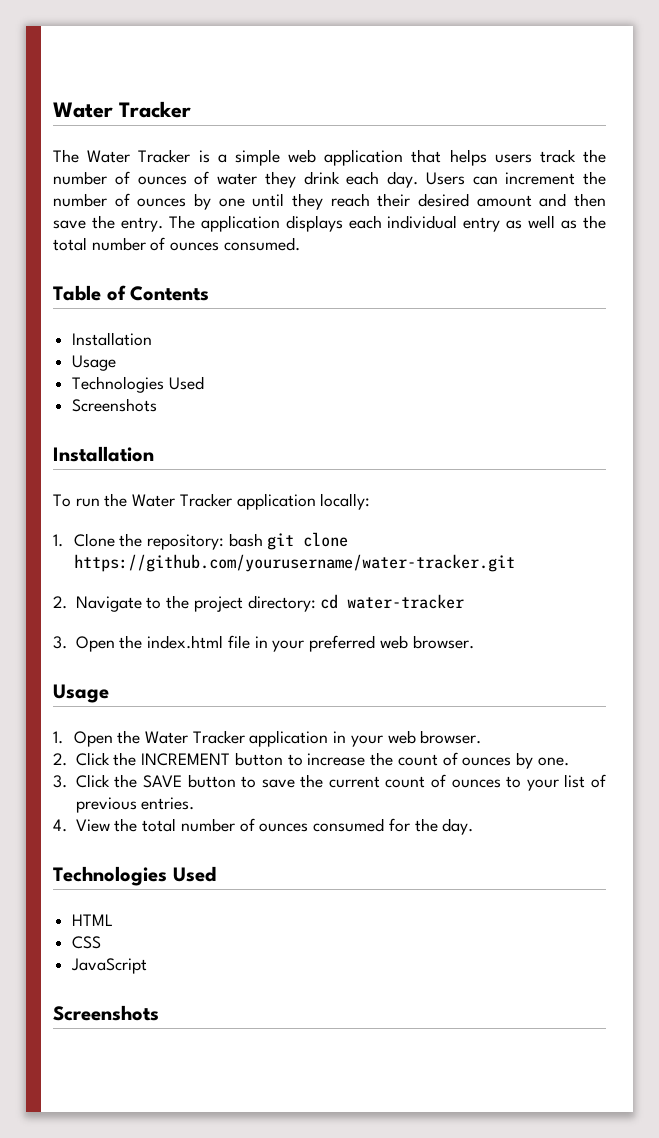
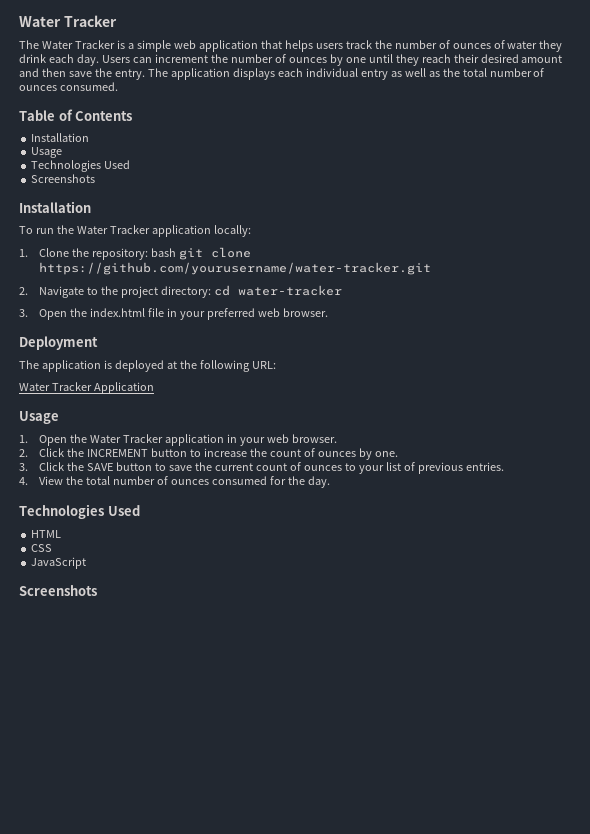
+ Deployment
+ The application is deployed at the following URL:
+ Water Tracker Application

